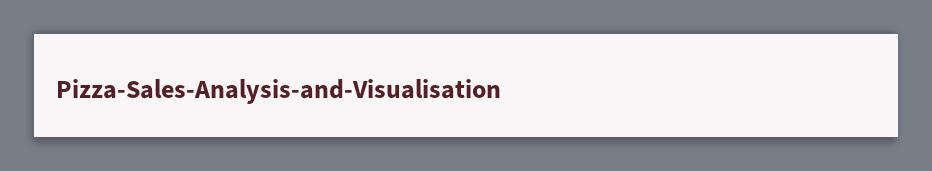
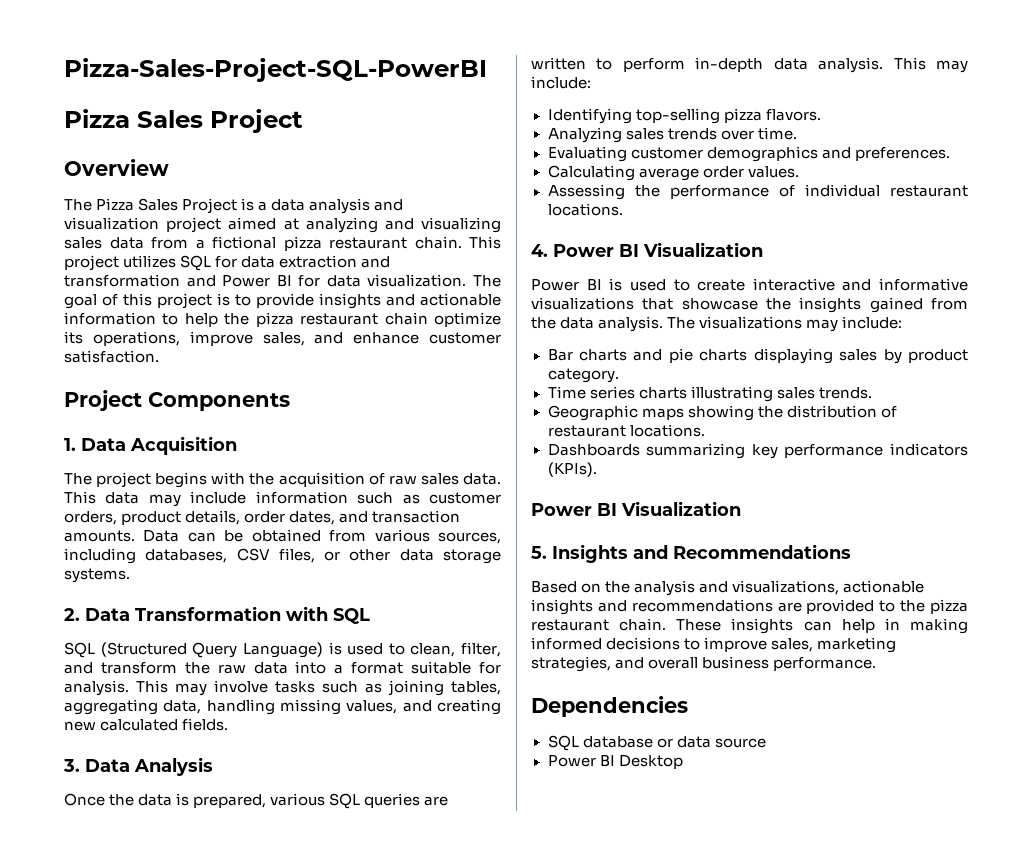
- Pizza-Sales-Analysis-and-Visualisation
+ Pizza-Sales-Project-SQL-PowerBI
+ Pizza Sales Project
+ Overview
+ The Pizza Sales Project is a data analysis and visualization project aimed at analyzing and visualizing sales data from a fictional pizza restaurant chain. This project utilizes SQL for data extraction and transformation and Power BI for data visualization. The goal of this project is to provide insights and actionable information to help the pizza restaurant chain optimize its operations, improve sales, and enhance customer satisfaction.
+ Project Components
+ 1. Data Acquisition
+ The project begins with the acquisition of raw sales data. This data may include information such as customer orders, product details, order dates, and transaction amounts. Data can be obtained from various sources, including databases, CSV files, or other data storage systems.
+ 2. Data Transformation with SQL
+ SQL (Structured Query Language) is used to clean, filter, and transform the raw data into a format suitable for analysis. This may involve tasks such as joining tables, aggregating data, handling missing values, and creating new calculated fields.
+ 3. Data Analysis
+ Once the data is prepared, various SQL queries are written to perform in-depth data analysis. This may include:
+ Identifying top-selling pizza flavors.
+ Analyzing sales trends over time.
+ Evaluating customer demographics and preferences.
+ Calculating average order values.
+ Assessing the performance of individual restaurant locations.
+ 4. Power BI Visualization
+ Power BI is used to create interactive and informative visualizations that showcase the insights gained from the data analysis. The visualizations may include:
+ Bar charts and pie charts displaying sales by product category.
+ Time series charts illustrating sales trends.
+ Geographic maps showing the distribution of restaurant locations.
+ Dashboards summarizing key performance indicators (KPIs).
+ Power BI Visualization
+ 5. Insights and Recommendations
+ Based on the analysis and visualizations, actionable insights and recommendations are provided to the pizza restaurant chain. These insights can help in making informed decisions to improve sales, marketing strategies, and overall business performance.
+ Dependencies
+ SQL database or data source
+ Power BI Desktop

